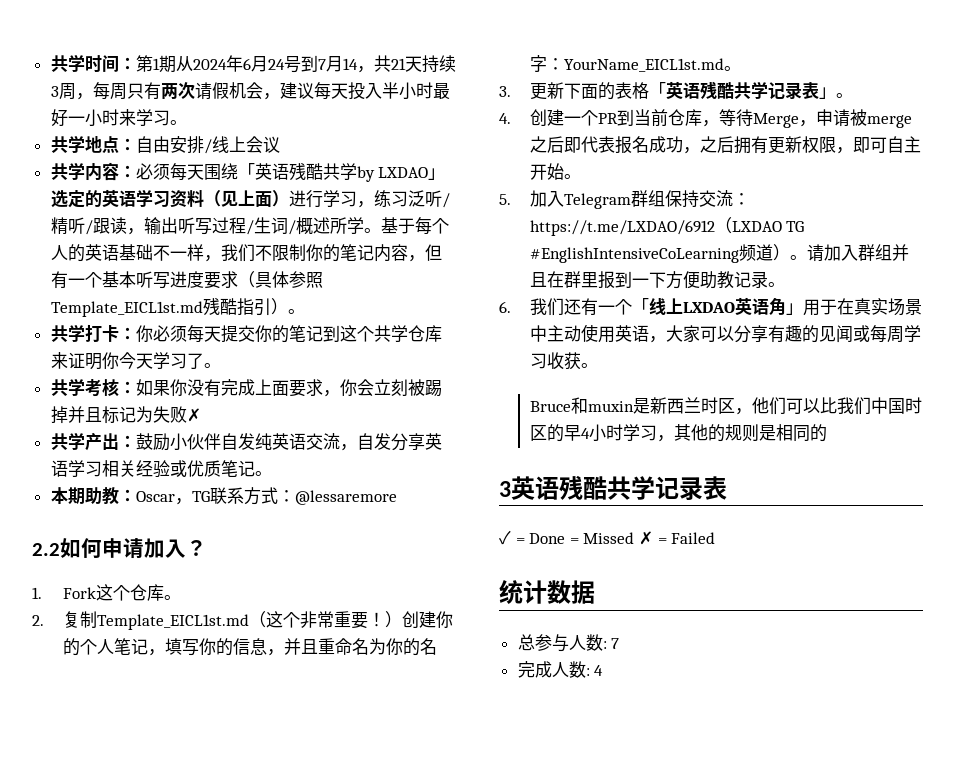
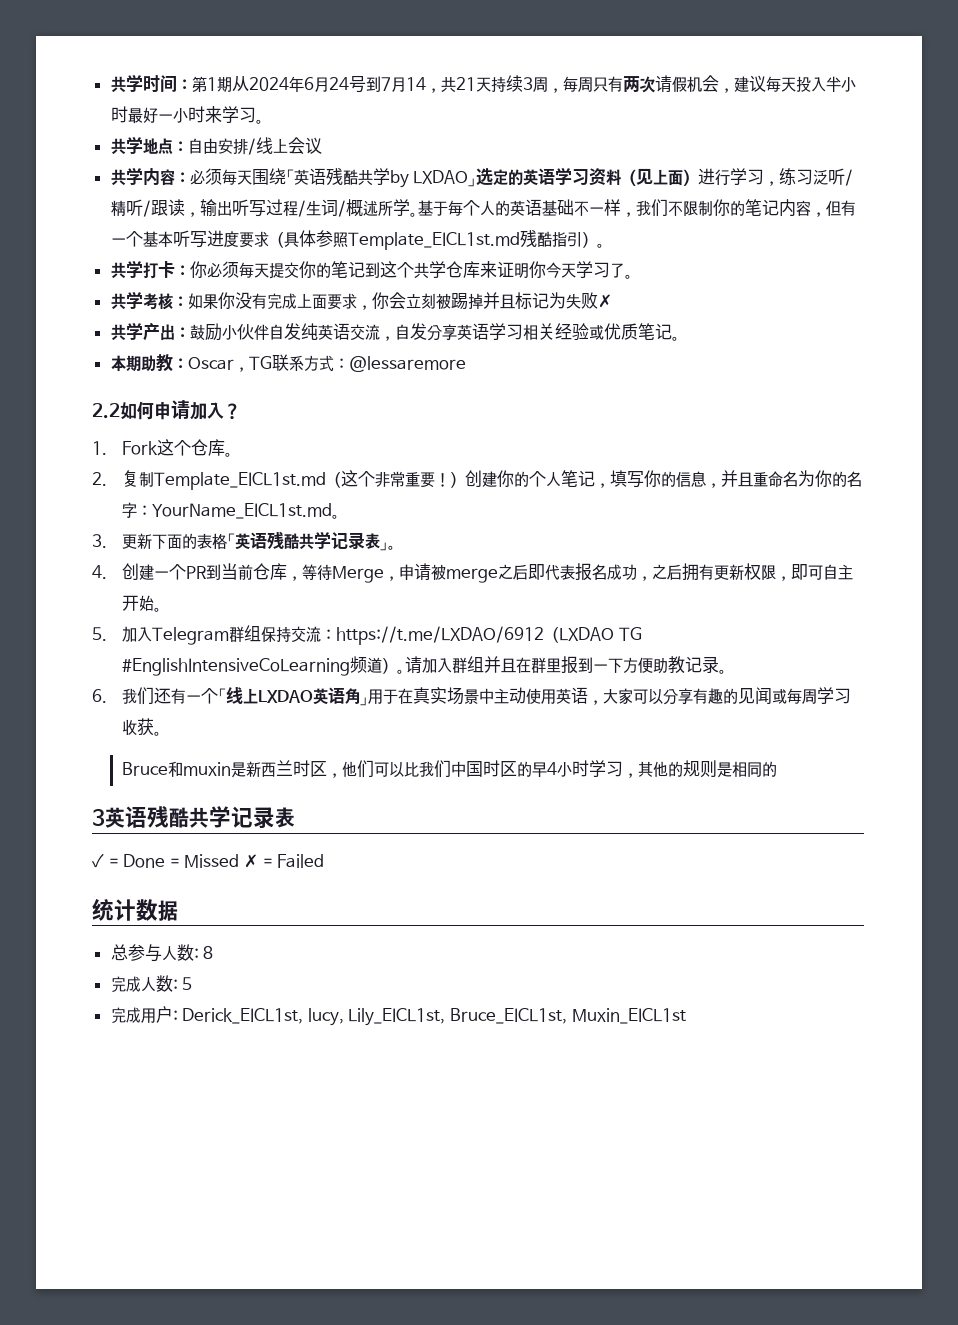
- 总参与人数: 7
+ 总参与人数: 8
- 完成人数: 4
+ 完成人数: 5
+ 完成用户: Derick_EICL1st, lucy, Lily_EICL1st, Bruce_EICL1st, Muxin_EICL1st

